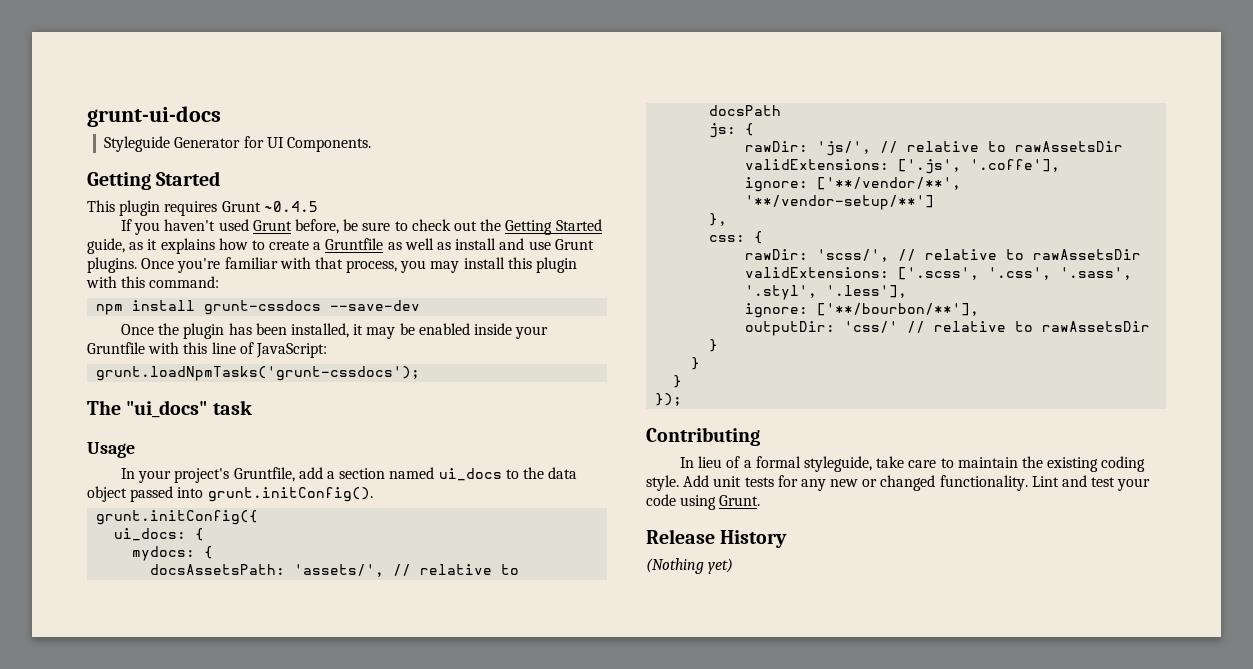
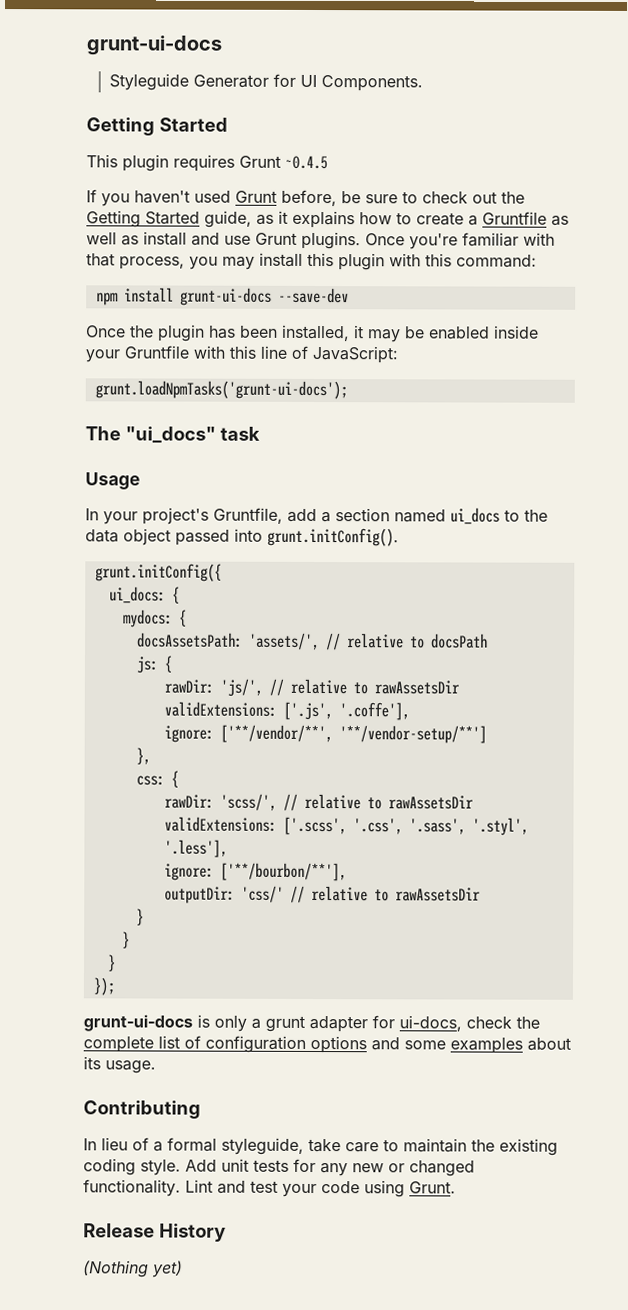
- npm install grunt-cssdocs --save-dev
+ npm install grunt-ui-docs --save-dev
- grunt.loadNpmTasks('grunt-cssdocs');
+ grunt.loadNpmTasks('grunt-ui-docs');
+ grunt-ui-docs is only a grunt adapter for ui-docs, check the complete list of configuration options and some examples about its usage.

